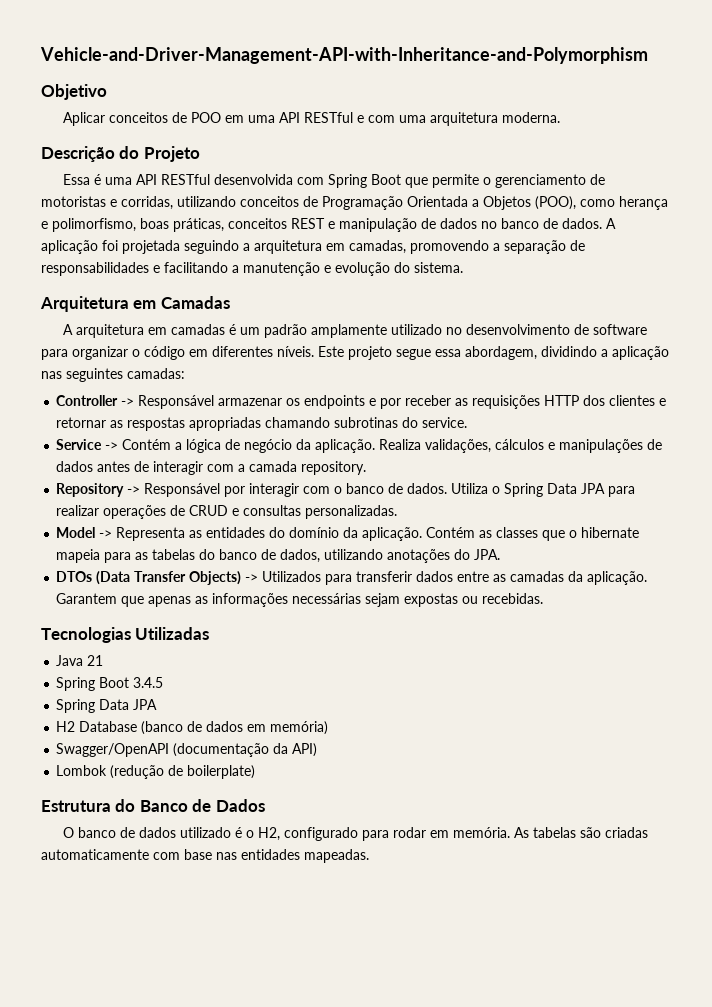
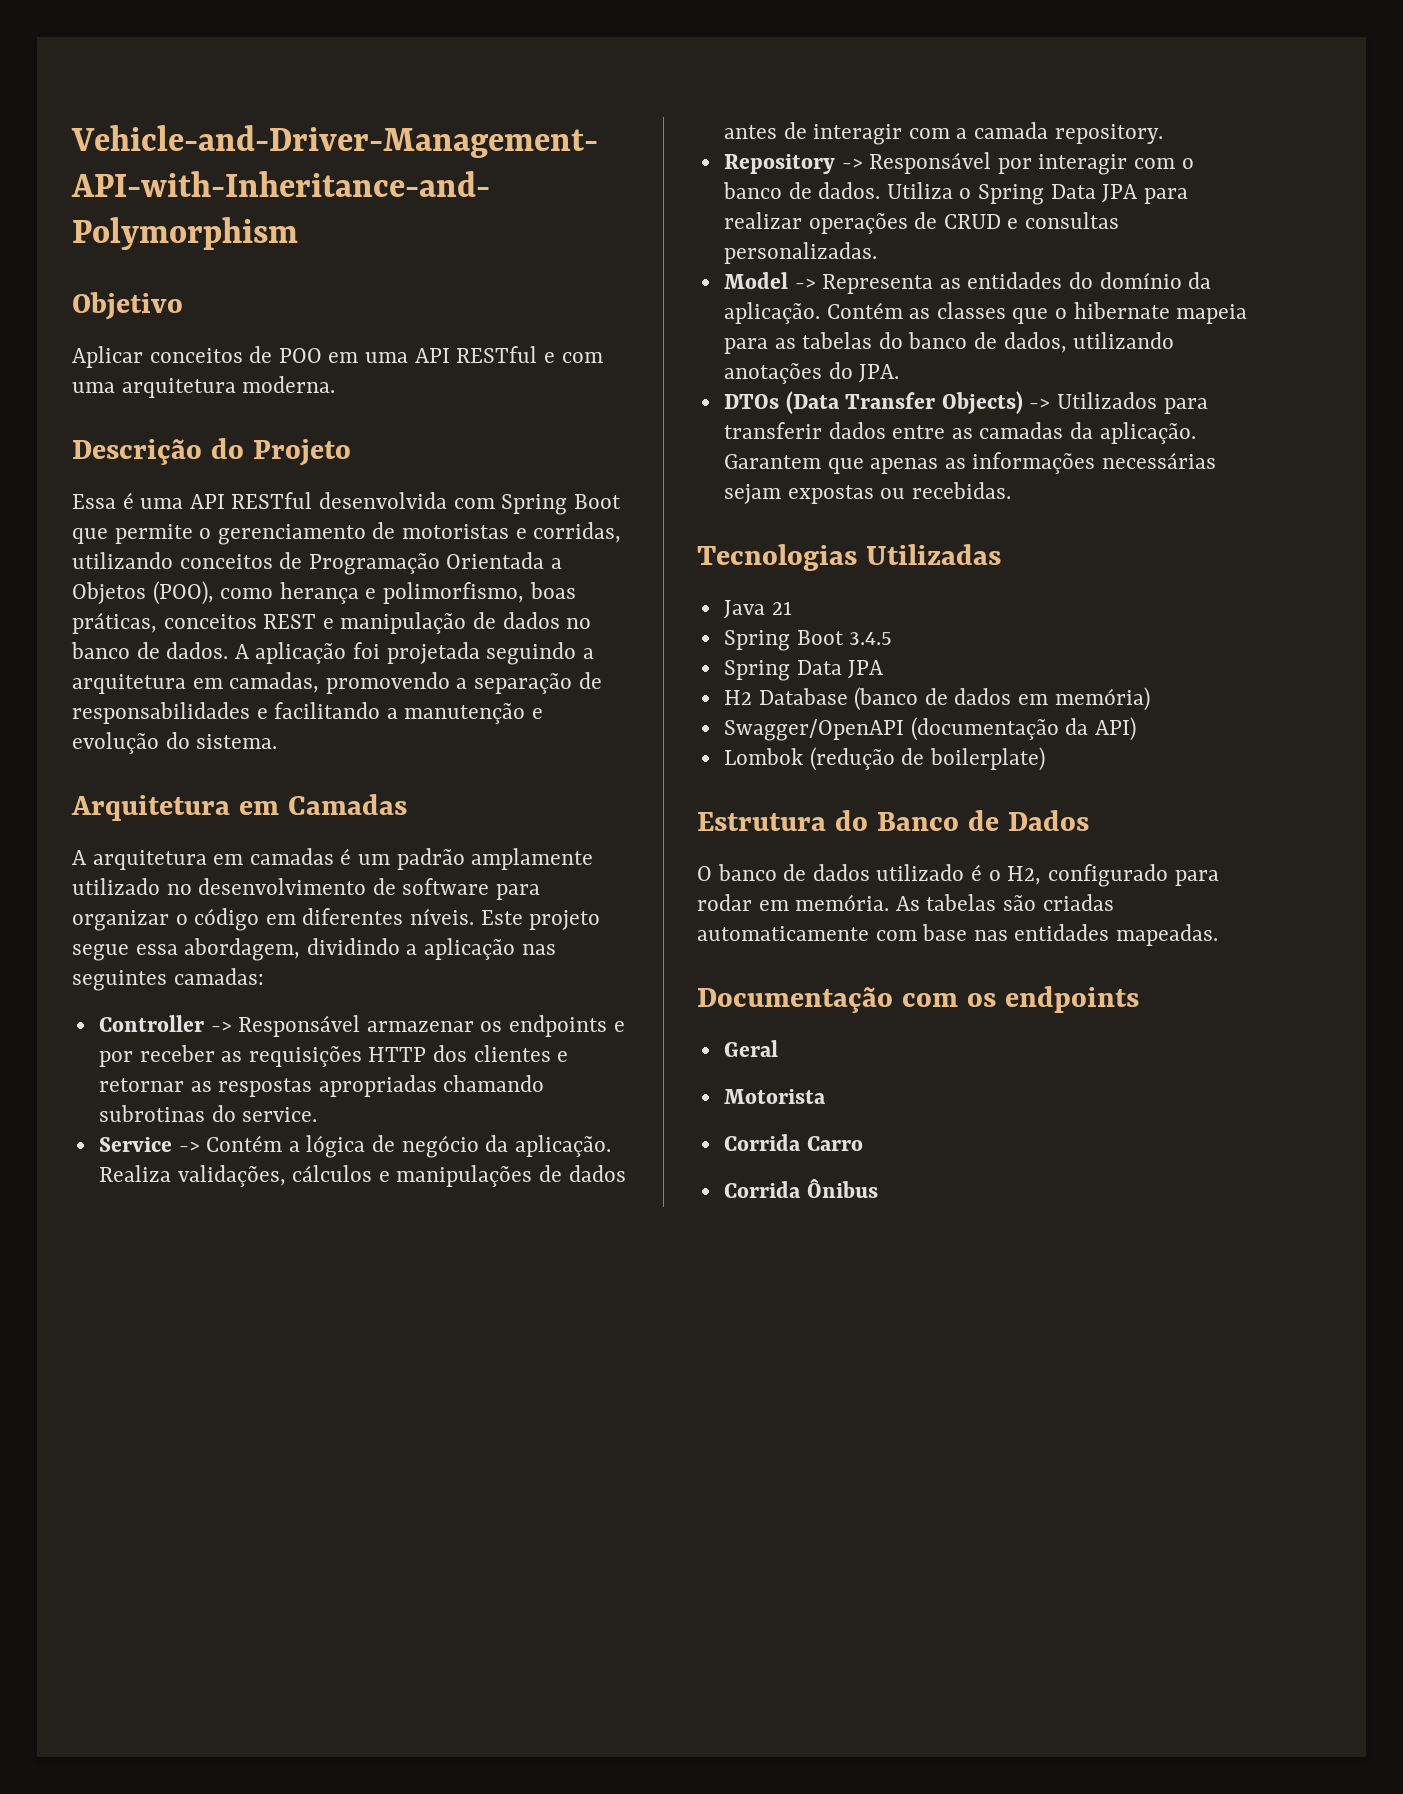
+ Documentação com os endpoints
+ Geral
+ Motorista
+ Corrida Carro
+ Corrida Ônibus

